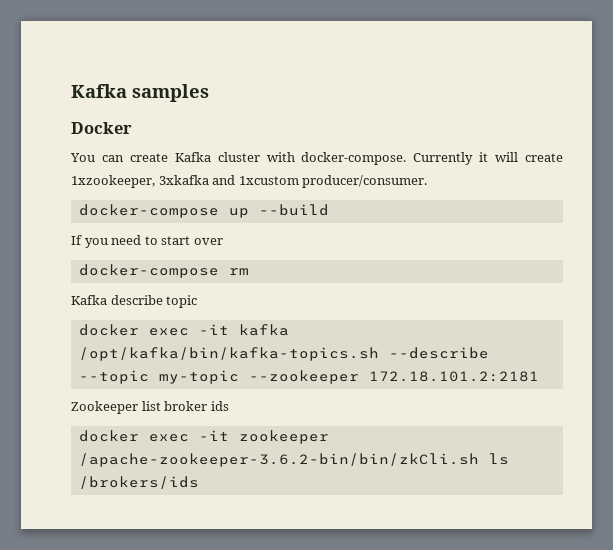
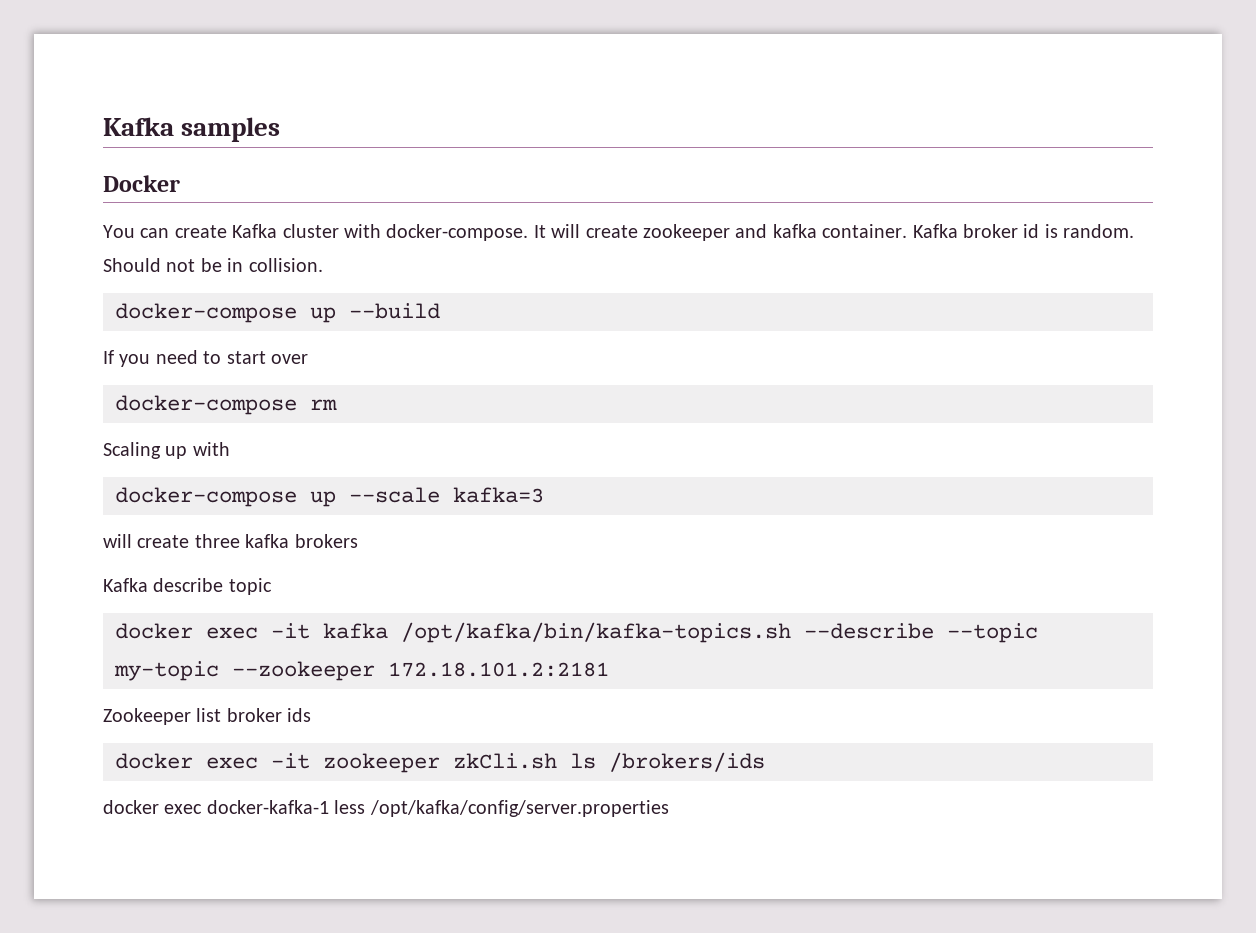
- Currently it will create 1xzookeeper, 3xkafka and 1xcustom producer/consumer.
+ It will create zookeeper and kafka container. Kafka broker id is random. Should not be in collision.
+ Scaling up with
+ docker-compose up --scale kafka=3
+ will create three kafka brokers
- docker exec -it zookeeper /apache-zookeeper-3.6.2-bin/bin/zkCli.sh ls /brokers/ids
+ docker exec -it zookeeper zkCli.sh ls /brokers/ids
+ docker exec docker-kafka-1 less /opt/kafka/config/server.properties

